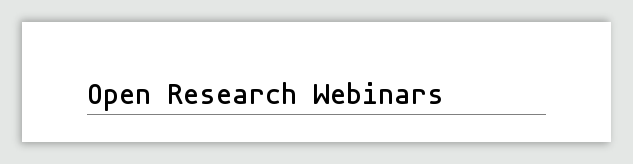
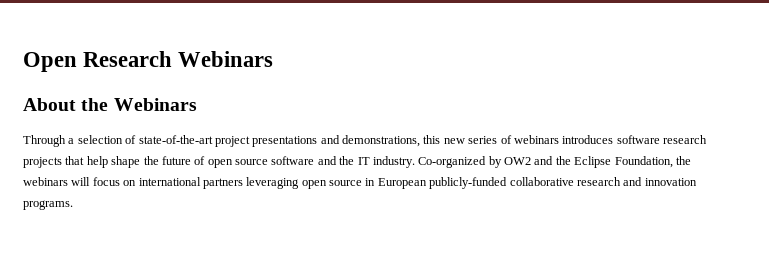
+ About the Webinars
+ Through a selection of state-of-the-art project presentations and demonstrations, this new series of webinars introduces software research projects that help shape the future of open source software and the IT industry. Co-organized by OW2 and the Eclipse Foundation, the webinars will focus on international partners leveraging open source in European publicly-funded collaborative research and innovation programs.

